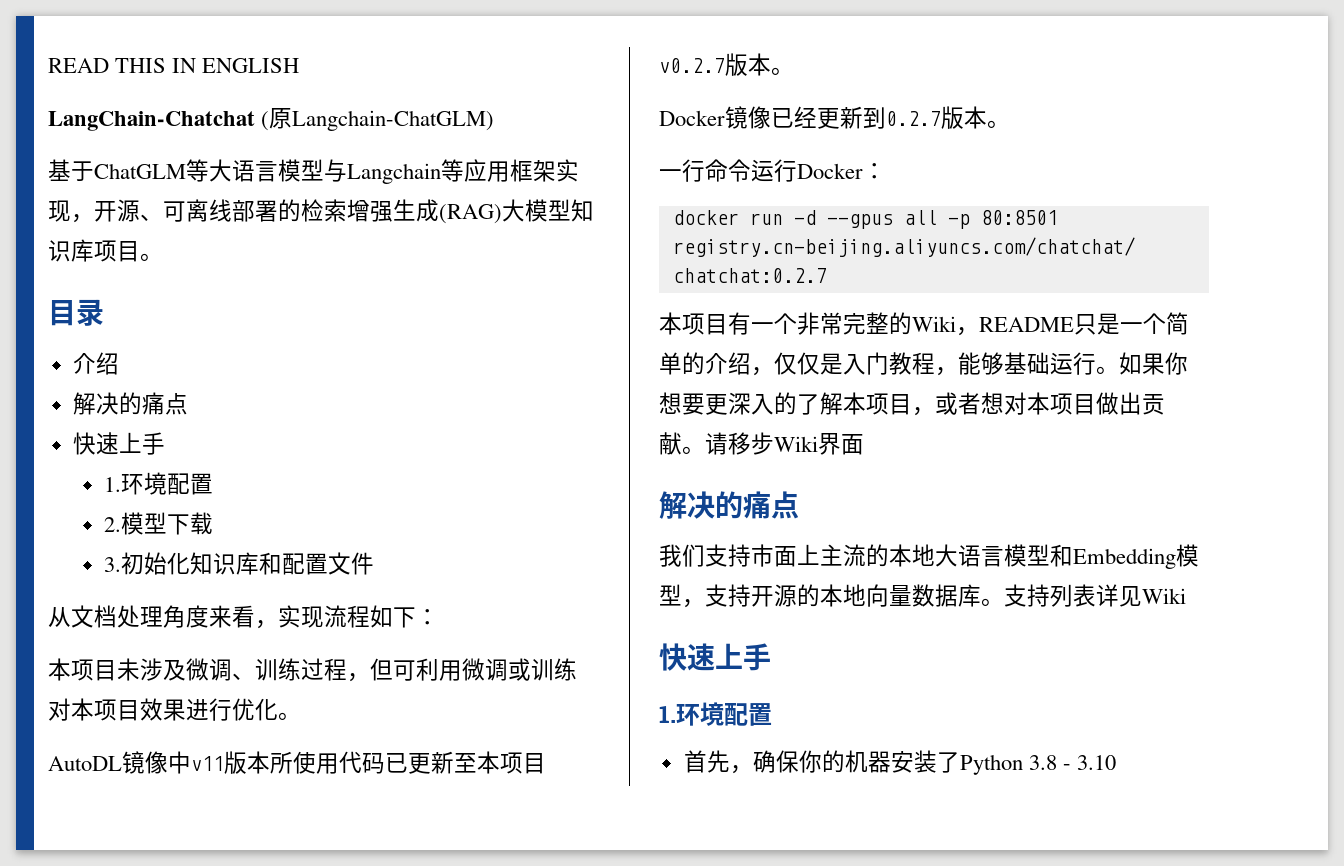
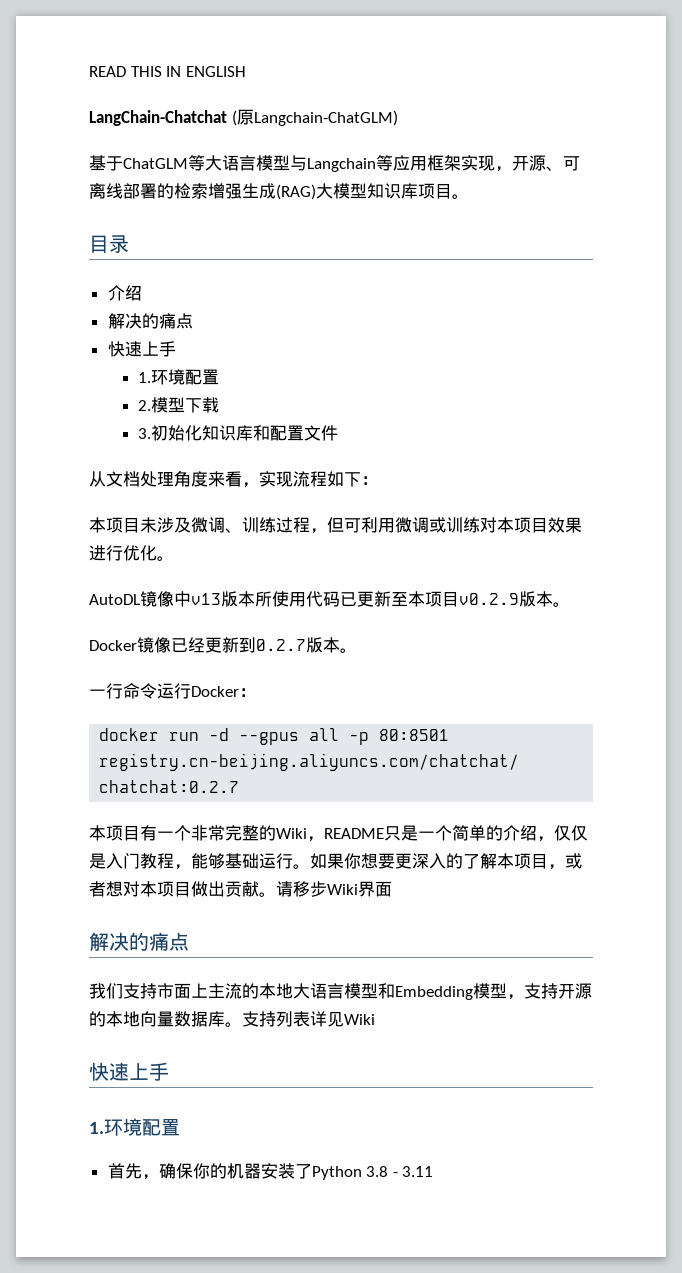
- AutoDL镜像中v11版本所使用代码已更新至本项目v0.2.7版本。
+ AutoDL镜像中v13版本所使用代码已更新至本项目v0.2.9版本。
- 首先，确保你的机器安装了Python 3.8 - 3.10
+ 首先，确保你的机器安装了Python 3.8 - 3.11

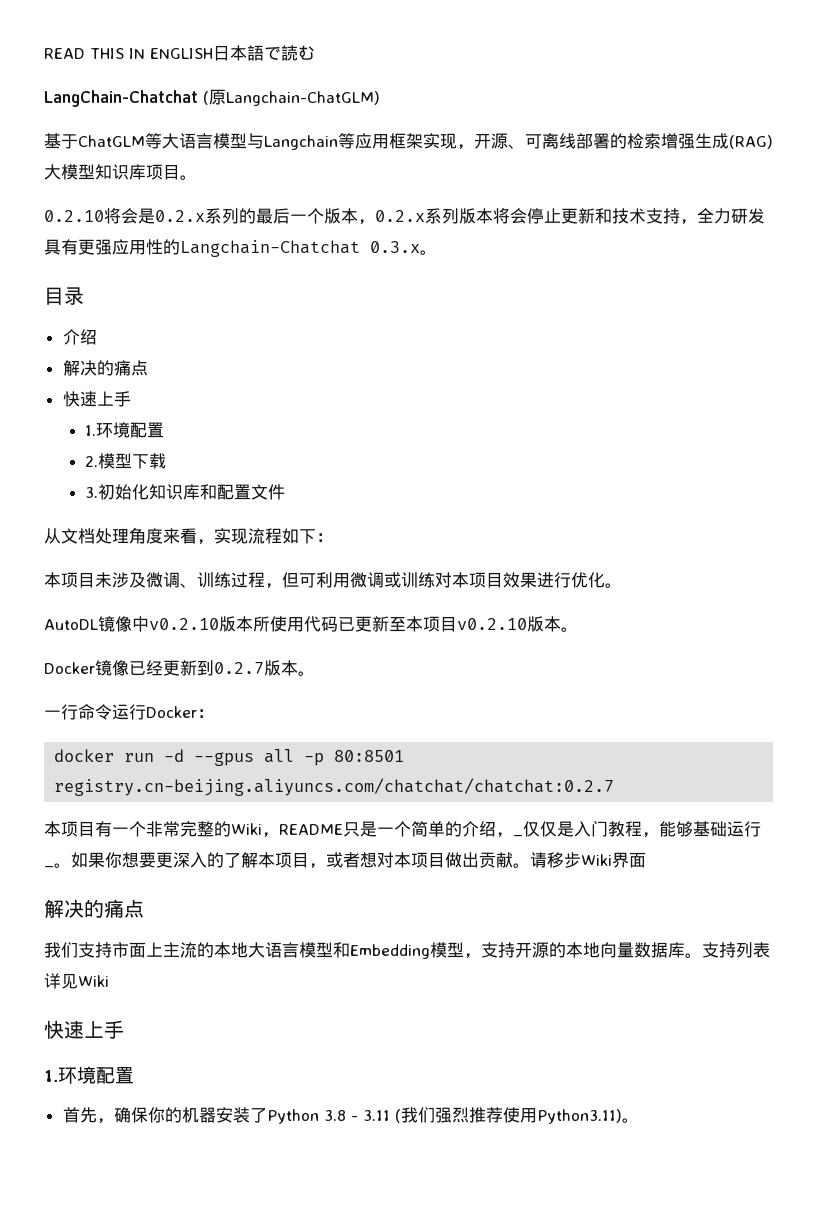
- READ THIS IN ENGLISH
+ READ THIS IN ENGLISH日本語で読む
+ 0.2.10将会是0.2.x系列的最后一个版本，0.2.x系列版本将会停止更新和技术支持，全力研发具有更强应用性的Langchain-Chatchat 0.3.x。
- AutoDL镜像中v13版本所使用代码已更新至本项目v0.2.9版本。
+ AutoDL镜像中v0.2.10版本所使用代码已更新至本项目v0.2.10版本。
- 本项目有一个非常完整的Wiki，README只是一个简单的介绍，仅仅是入门教程，能够基础运行。
+ 本项目有一个非常完整的Wiki，README只是一个简单的介绍，_仅仅是入门教程，能够基础运行_。
- 首先，确保你的机器安装了Python 3.8 - 3.11
+ 首先，确保你的机器安装了Python 3.8 - 3.11 (我们强烈推荐使用Python3.11)。

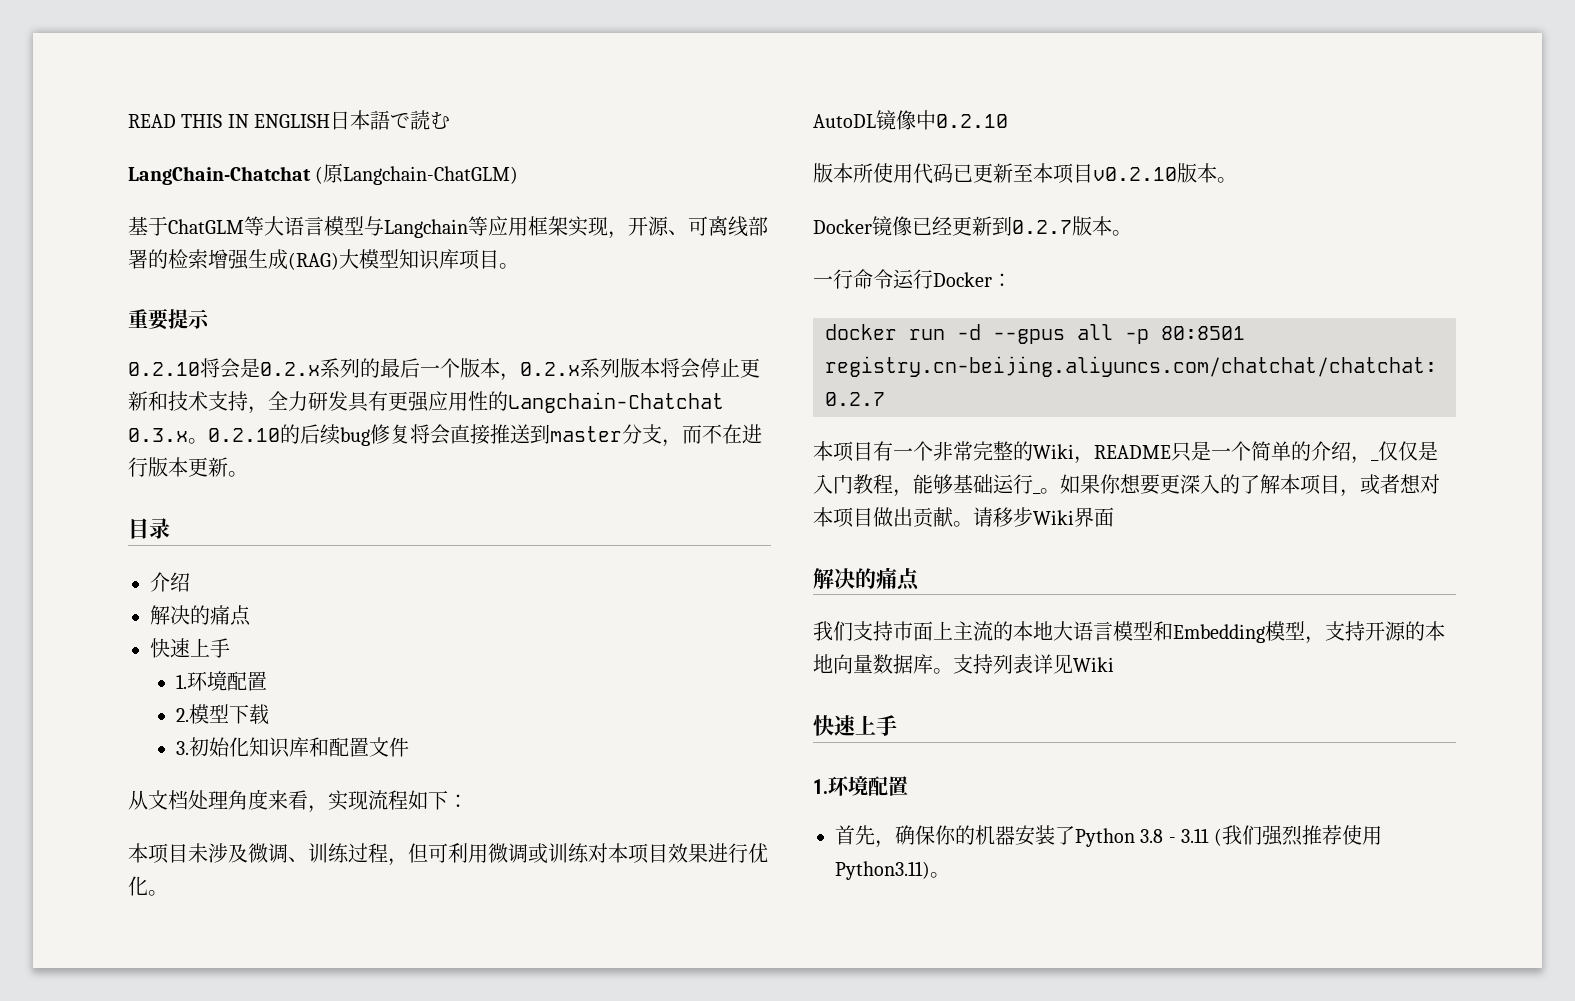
+ 重要提示
+ 0.2.10的后续bug修复将会直接推送到master分支，而不在进行版本更新。
- AutoDL镜像中v0.2.10版本所使用代码已更新至本项目v0.2.10版本。
+ AutoDL镜像中0.2.10
+ 版本所使用代码已更新至本项目v0.2.10版本。

